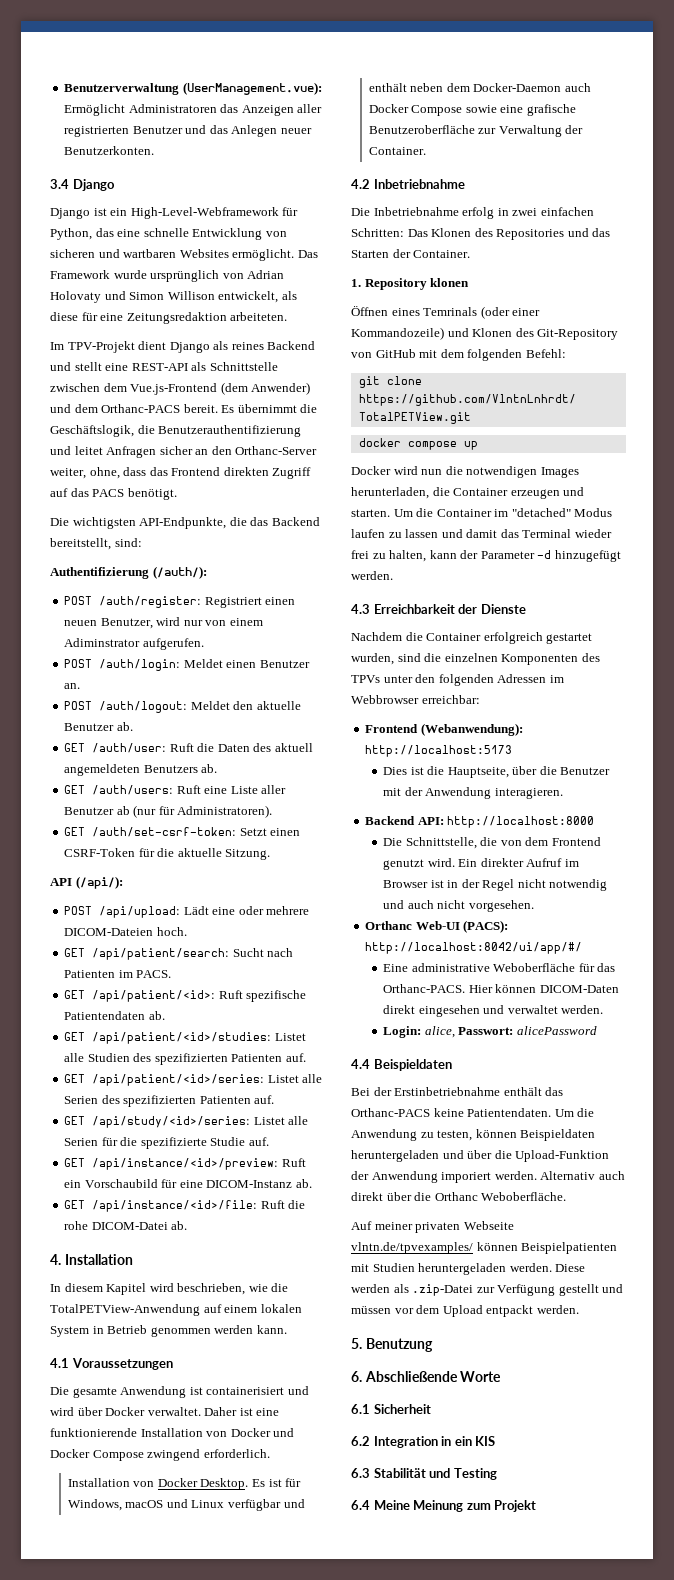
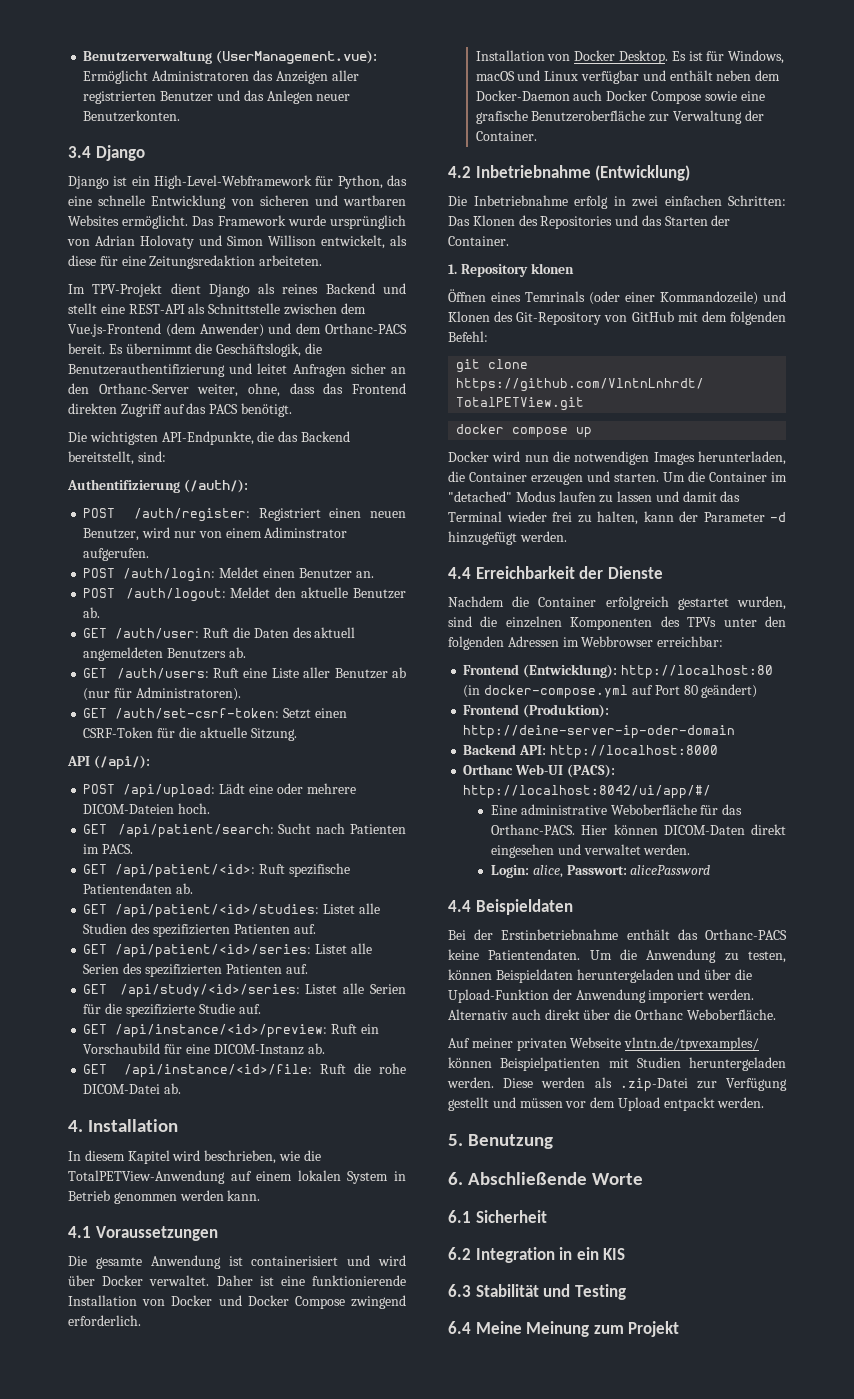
- 4.2 Inbetriebnahme
+ 4.2 Inbetriebnahme (Entwicklung)
- 4.3 Erreichbarkeit der Dienste
+ 4.4 Erreichbarkeit der Dienste
- Frontend (Webanwendung): http://localhost:5173
- Dies ist die Hauptseite, über die Benutzer mit der Anwendung interagieren.
+ Frontend (Entwicklung): http://localhost:80 (in docker-compose.yml auf Port 80 geändert)
+ Frontend (Produktion): http://deine-server-ip-oder-domain
  Backend API: http://localhost:8000
- Die Schnittstelle, die von dem Frontend genutzt wird. Ein direkter Aufruf im Browser ist in der Regel nicht notwendig und auch nicht vorgesehen.

